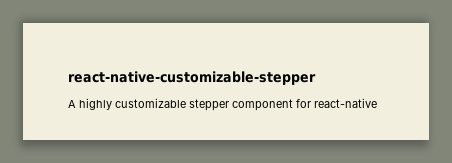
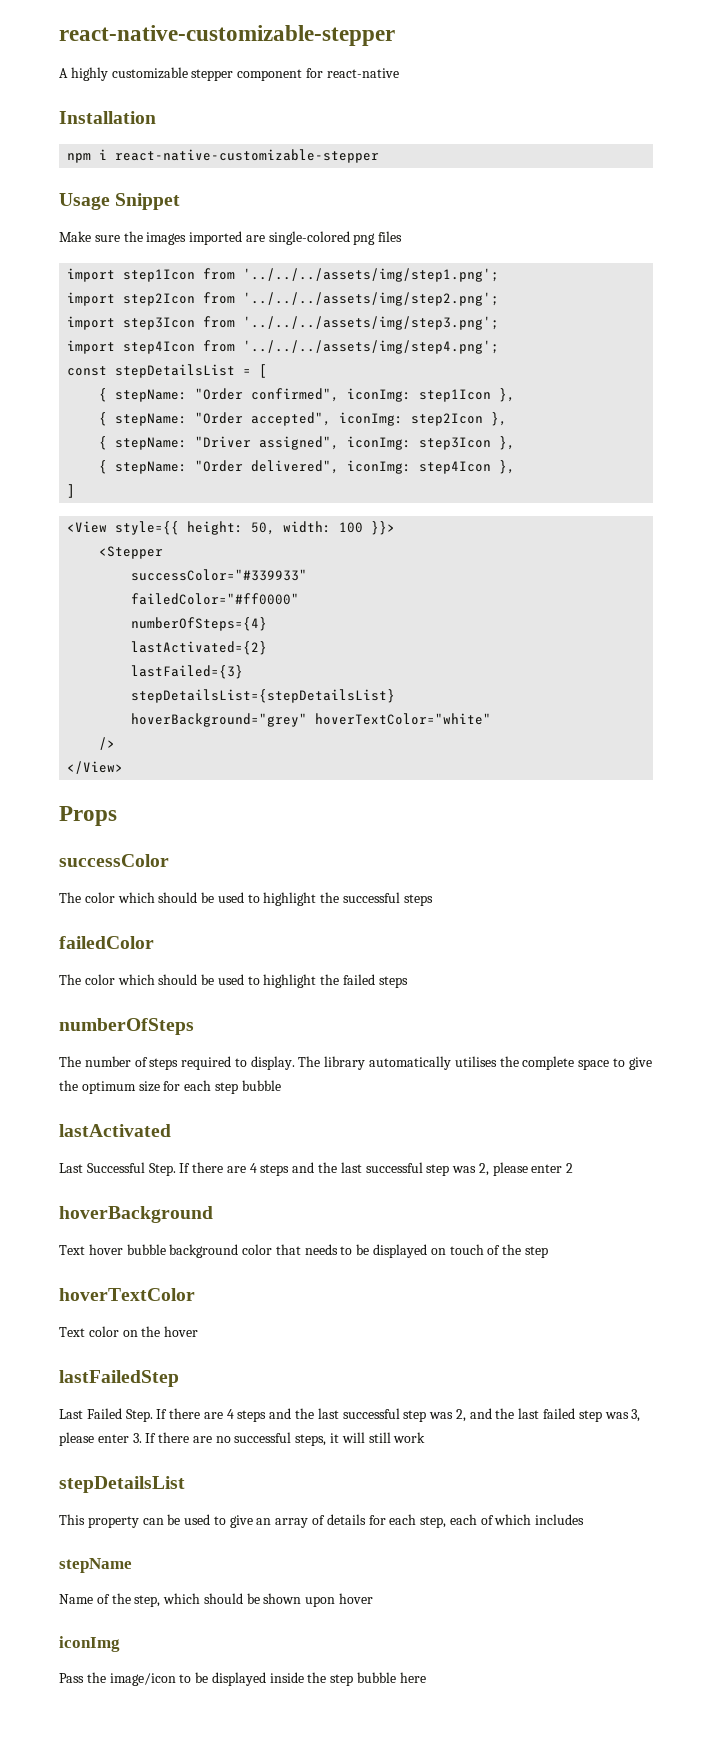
+ Installation
+ npm i react-native-customizable-stepper
+ Usage Snippet
+ Make sure the images imported are single-colored png files
+ import step1Icon from '../../../assets/img/step1.png';
+ import step2Icon from '../../../assets/img/step2.png';
+ import step3Icon from '../../../assets/img/step3.png';
+ import step4Icon from '../../../assets/img/step4.png';
+ const stepDetailsList = [
+ { stepName: "Order confirmed", iconImg: step1Icon },
+ { stepName: "Order accepted", iconImg: step2Icon },
+ { stepName: "Driver assigned", iconImg: step3Icon },
+ { stepName: "Order delivered", iconImg: step4Icon },
+ ]
+ <View style={{ height: 50, width: 100 }}>
+ <Stepper
+ successColor="#339933"
+ failedColor="#ff0000"
+ numberOfSteps={4}
+ lastActivated={2}
+ lastFailed={3}
+ stepDetailsList={stepDetailsList}
+ hoverBackground="grey" hoverTextColor="white"
+ />
+ </View>
+ Props
+ successColor
+ The color which should be used to highlight the successful steps
+ failedColor
+ The color which should be used to highlight the failed steps
+ numberOfSteps
+ The number of steps required to display. The library automatically utilises the complete space to give the optimum size for each step bubble
+ lastActivated
+ Last Successful Step. If there are 4 steps and the last successful step was 2, please enter 2
+ hoverBackground
+ Text hover bubble background color that needs to be displayed on touch of the step
+ hoverTextColor
+ Text color on the hover
+ lastFailedStep
+ Last Failed Step. If there are 4 steps and the last successful step was 2, and the last failed step was 3, please enter 3. If there are no successful steps, it will still work
+ stepDetailsList
+ This property can be used to give an array of details for each step, each of which includes
+ stepName
+ Name of the step, which should be shown upon hover
+ iconImg
+ Pass the image/icon to be displayed inside the step bubble here

